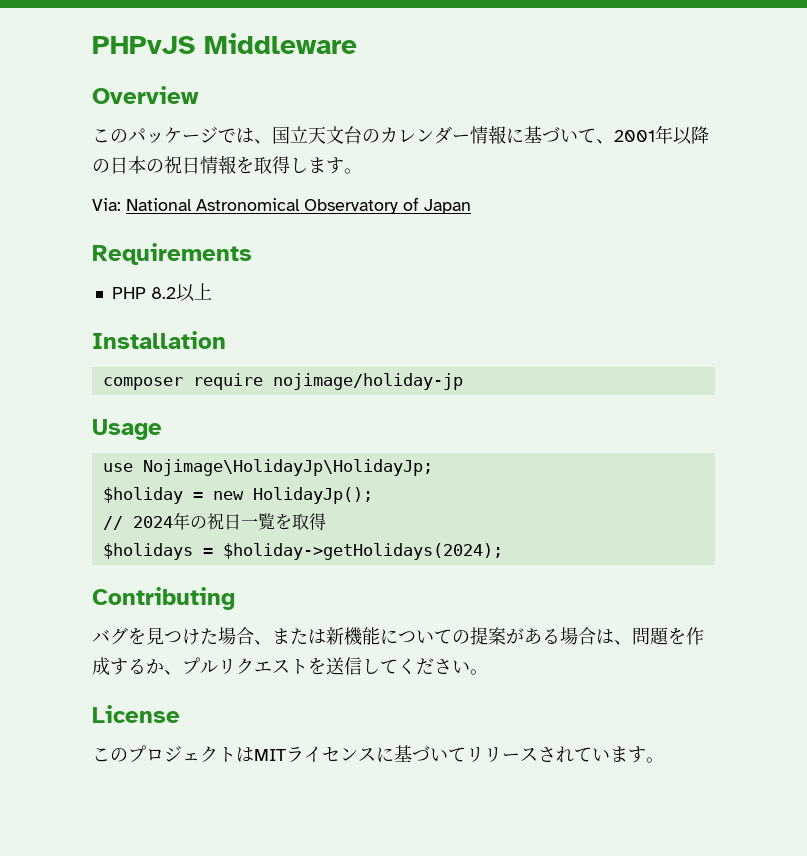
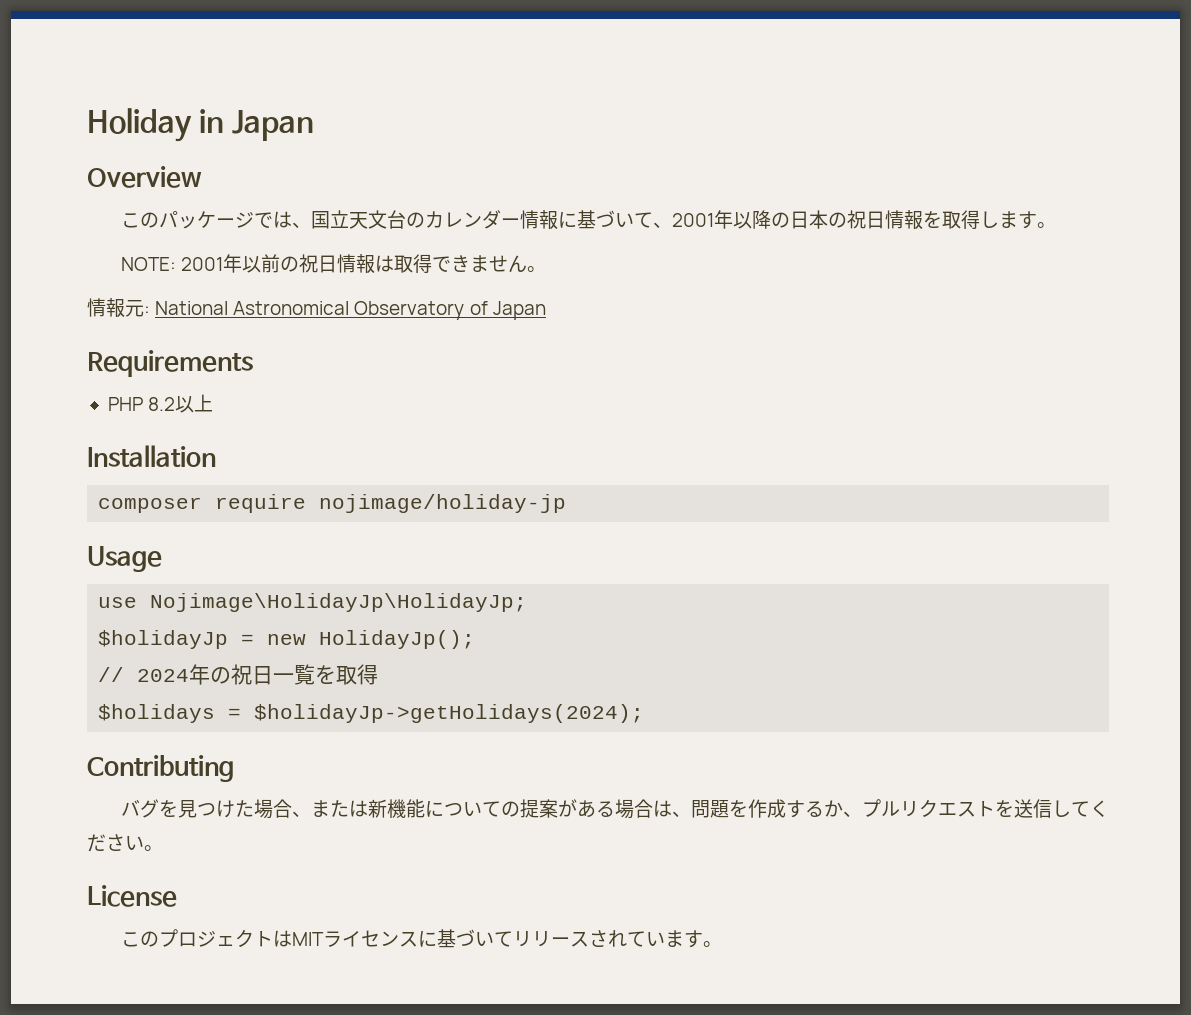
- PHPvJS Middleware
+ Holiday in Japan
- Via: National Astronomical Observatory of Japan
+ NOTE: 2001年以前の祝日情報は取得できません。
+ 情報元: National Astronomical Observatory of Japan
- $holiday = new HolidayJp();
+ $holidayJp = new HolidayJp();
- $holidays = $holiday->getHolidays(2024);
+ $holidays = $holidayJp->getHolidays(2024);

